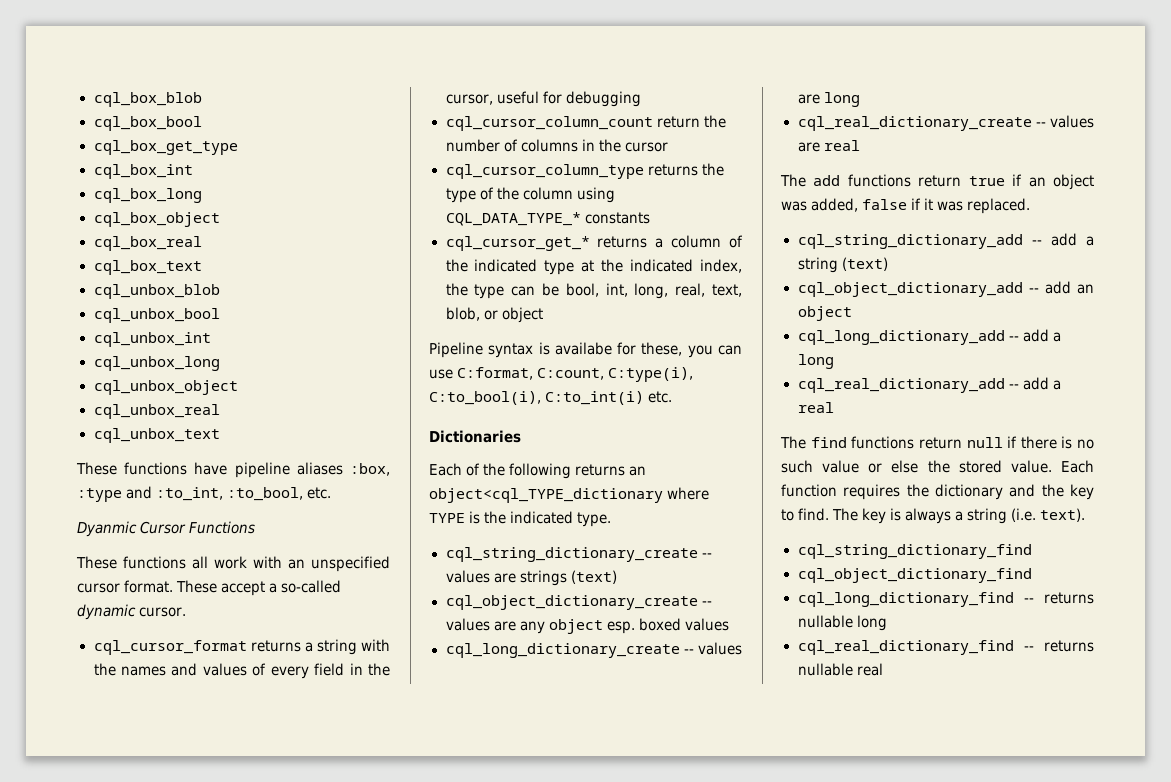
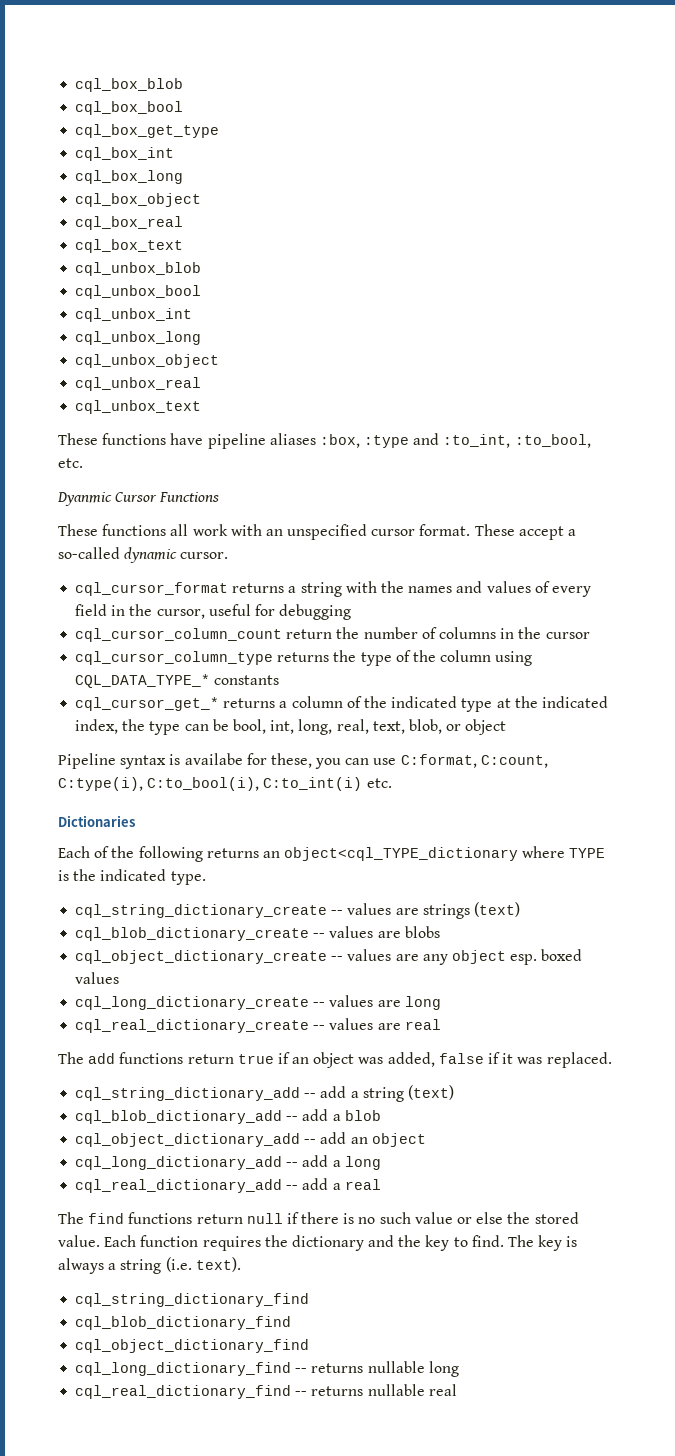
+ cql_blob_dictionary_create -- values are blobs
+ cql_blob_dictionary_add -- add a blob
+ cql_blob_dictionary_find

